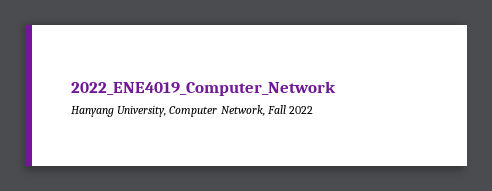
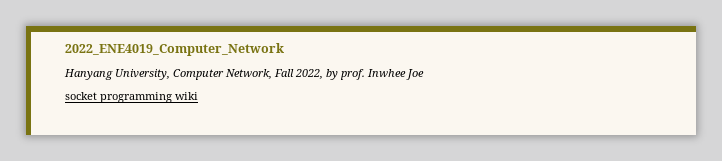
- Hanyang University, Computer Network, Fall 2022
+ Hanyang University, Computer Network, Fall 2022, by prof. Inwhee Joe
+ socket programming wiki

